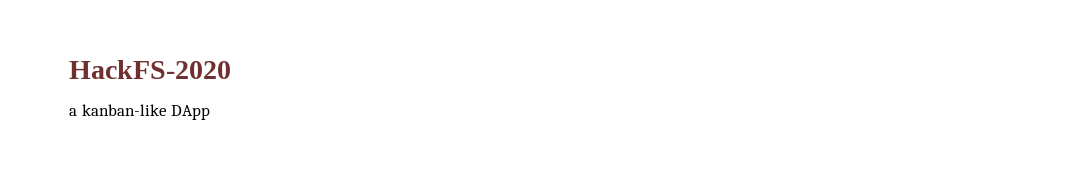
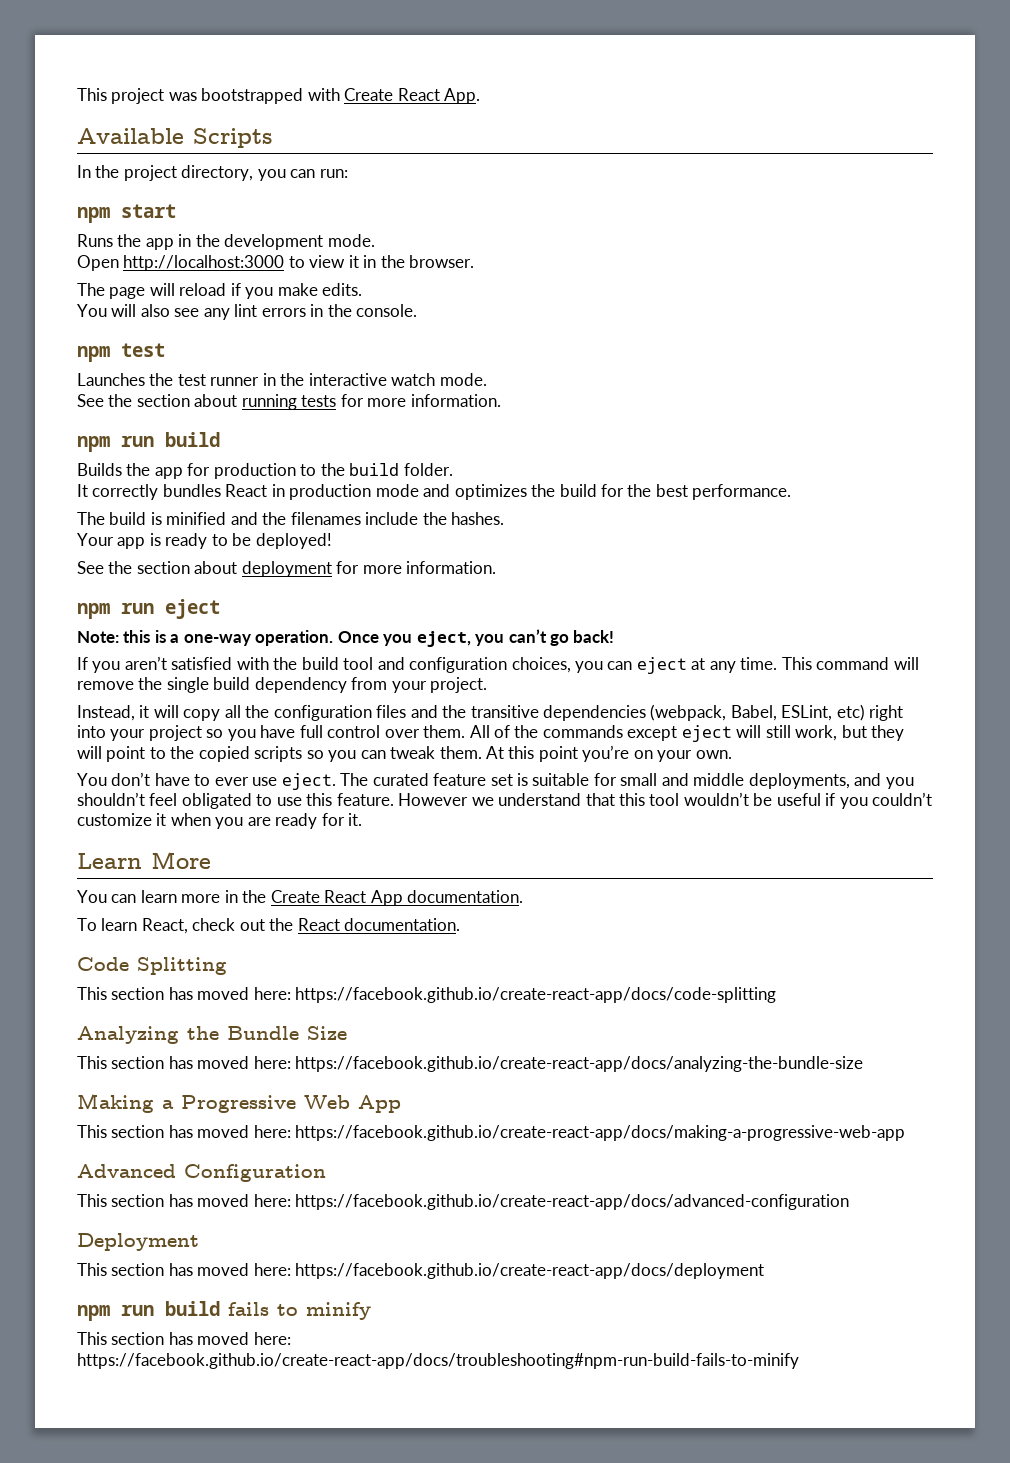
- HackFS-2020
- a kanban-like DApp
+ This project was bootstrapped with Create React App.
+ Available Scripts
+ In the project directory, you can run:
+ npm start
+ Runs the app in the development mode.
+ Open http://localhost:3000 to view it in the browser.
+ The page will reload if you make edits.
+ You will also see any lint errors in the console.
+ npm test
+ Launches the test runner in the interactive watch mode.
+ See the section about running tests for more information.
+ npm run build
+ Builds the app for production to the build folder.
+ It correctly bundles React in production mode and optimizes the build for the best performance.
+ The build is minified and the filenames include the hashes.
+ Your app is ready to be deployed!
+ See the section about deployment for more information.
+ npm run eject
+ Note: this is a one-way operation. Once you eject, you can’t go back!
+ If you aren’t satisfied with the build tool and configuration choices, you can eject at any time. This command will remove the single build dependency from your project.
+ Instead, it will copy all the configuration files and the transitive dependencies (webpack, Babel, ESLint, etc) right into your project so you have full control over them. All of the commands except eject will still work, but they will point to the copied scripts so you can tweak them. At this point you’re on your own.
+ You don’t have to ever use eject. The curated feature set is suitable for small and middle deployments, and you shouldn’t feel obligated to use this feature. However we understand that this tool wouldn’t be useful if you couldn’t customize it when you are ready for it.
+ Learn More
+ You can learn more in the Create React App documentation.
+ To learn React, check out the React documentation.
+ Code Splitting
+ This section has moved here: https://facebook.github.io/create-react-app/docs/code-splitting
+ Analyzing the Bundle Size
+ This section has moved here: https://facebook.github.io/create-react-app/docs/analyzing-the-bundle-size
+ Making a Progressive Web App
+ This section has moved here: https://facebook.github.io/create-react-app/docs/making-a-progressive-web-app
+ Advanced Configuration
+ This section has moved here: https://facebook.github.io/create-react-app/docs/advanced-configuration
+ Deployment
+ This section has moved here: https://facebook.github.io/create-react-app/docs/deployment
+ npm run build fails to minify
+ This section has moved here: https://facebook.github.io/create-react-app/docs/troubleshooting#npm-run-build-fails-to-minify

